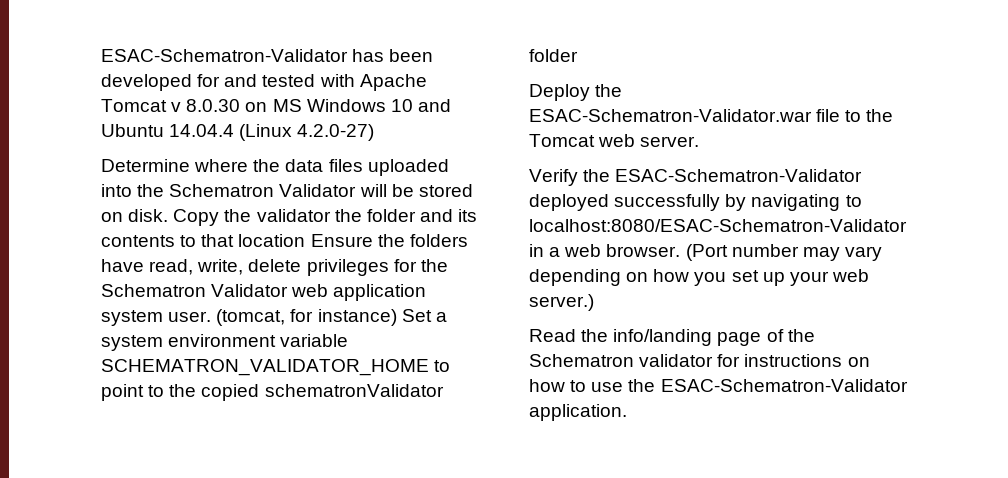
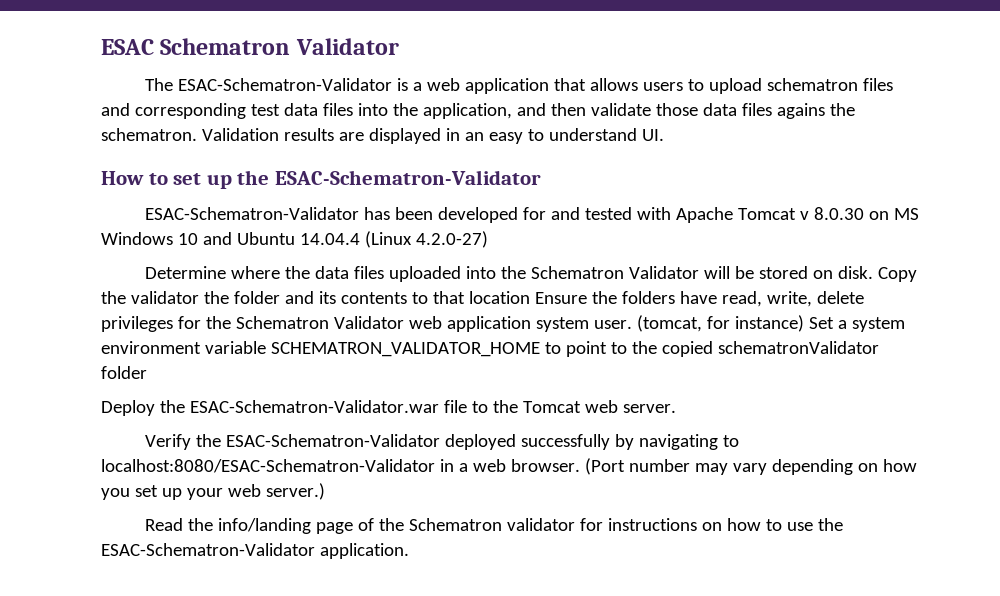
+ ESAC Schematron Validator
+ The ESAC-Schematron-Validator is a web application that allows users to upload schematron files and corresponding test data files into the application, and then validate those data files agains the schematron. Validation results are displayed in an easy to understand UI.
+ How to set up the ESAC-Schematron-Validator

